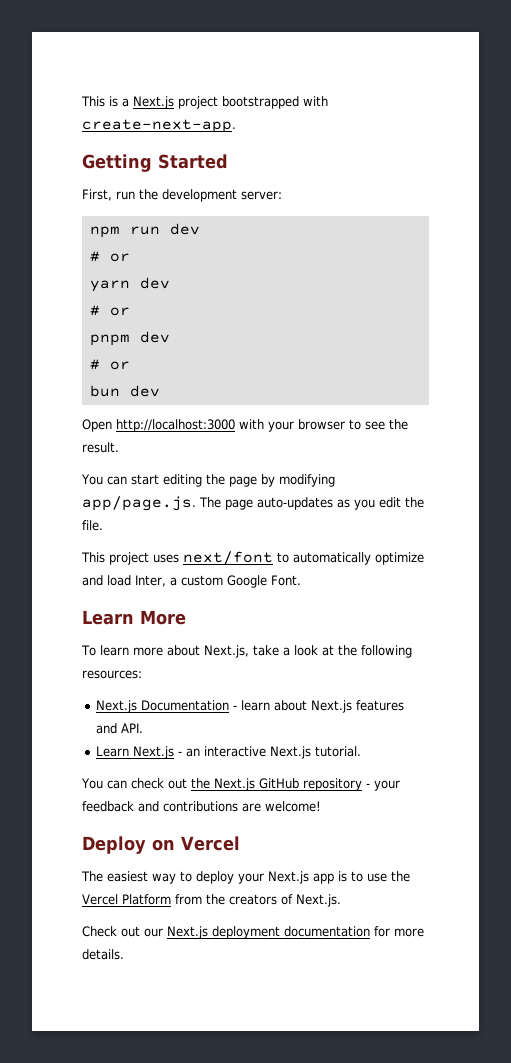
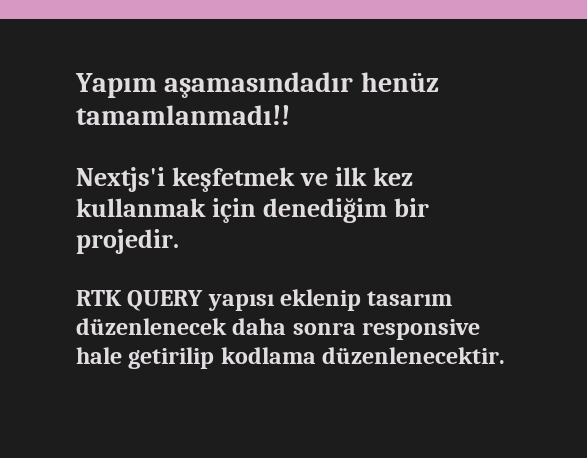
- This is a Next.js project bootstrapped with create-next-app.
- Getting Started
- First, run the development server:
- npm run dev
- # or
- yarn dev
- # or
- pnpm dev
- # or
- bun dev
- Open http://localhost:3000 with your browser to see the result.
- You can start editing the page by modifying app/page.js. The page auto-updates as you edit the file.
- This project uses next/font to automatically optimize and load Inter, a custom Google Font.
- Learn More
- To learn more about Next.js, take a look at the following resources:
- Next.js Documentation - learn about Next.js features and API.
- Learn Next.js - an interactive Next.js tutorial.
- You can check out the Next.js GitHub repository - your feedback and contributions are welcome!
- Deploy on Vercel
- The easiest way to deploy your Next.js app is to use the Vercel Platform from the creators of Next.js.
- Check out our Next.js deployment documentation for more details.
+ Yapım aşamasındadır henüz tamamlanmadı!!
+ Nextjs'i keşfetmek ve ilk kez kullanmak için denediğim bir projedir.
+ RTK QUERY yapısı eklenip tasarım düzenlenecek daha sonra responsive hale getirilip kodlama düzenlenecektir.

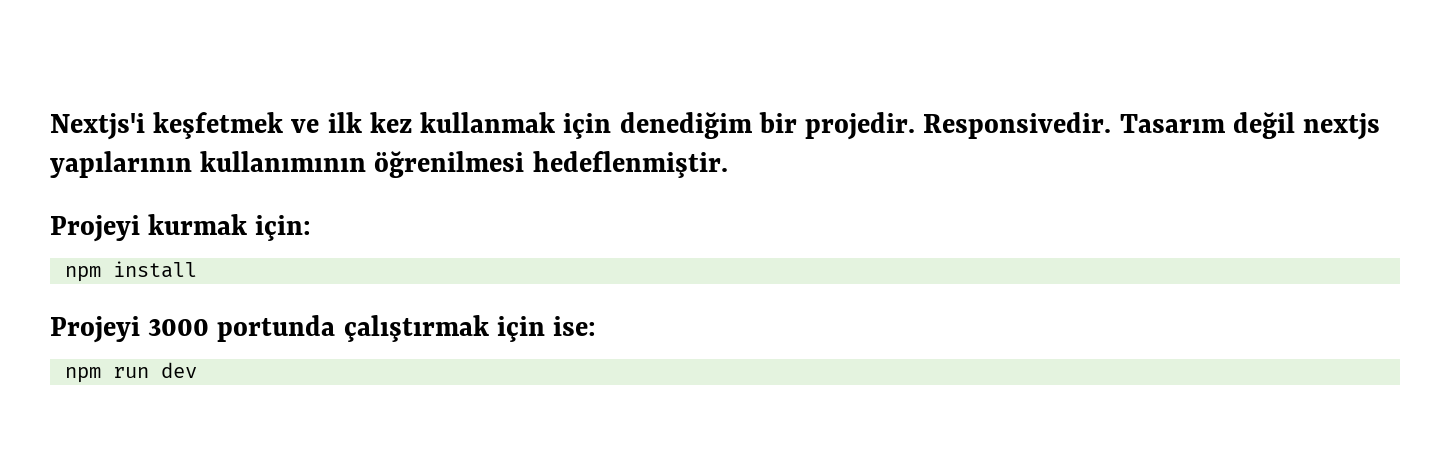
- Yapım aşamasındadır henüz tamamlanmadı!!
- Nextjs'i keşfetmek ve ilk kez kullanmak için denediğim bir projedir.
- RTK QUERY yapısı eklenip tasarım düzenlenecek daha sonra responsive hale getirilip kodlama düzenlenecektir.
+ Nextjs'i keşfetmek ve ilk kez kullanmak için denediğim bir projedir. Responsivedir. Tasarım değil nextjs yapılarının kullanımının öğrenilmesi hedeflenmiştir.
+ Projeyi kurmak için:
+ npm install
+ Projeyi 3000 portunda çalıştırmak için ise:
+ npm run dev

